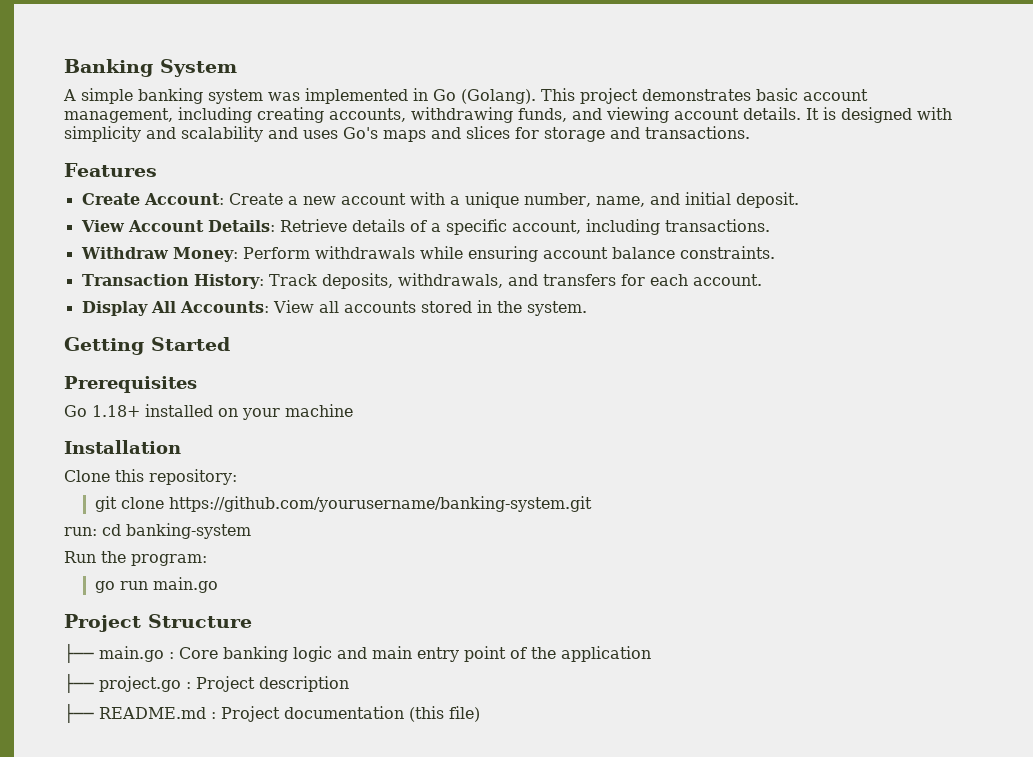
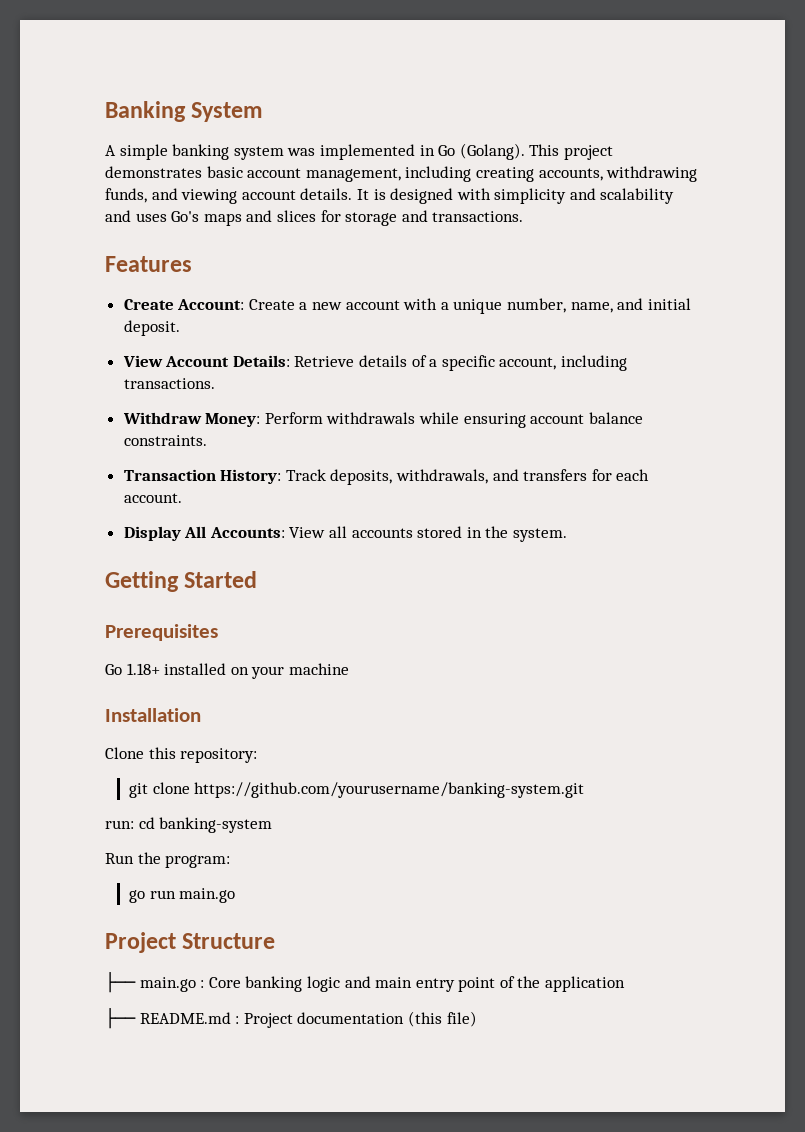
- ├── project.go : Project description

